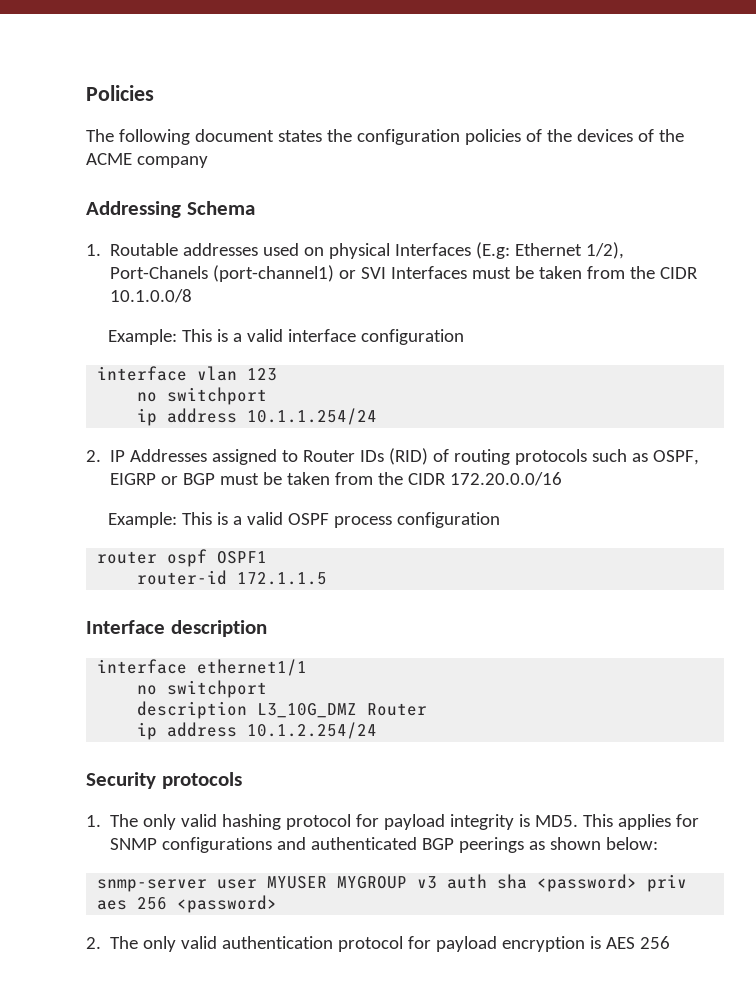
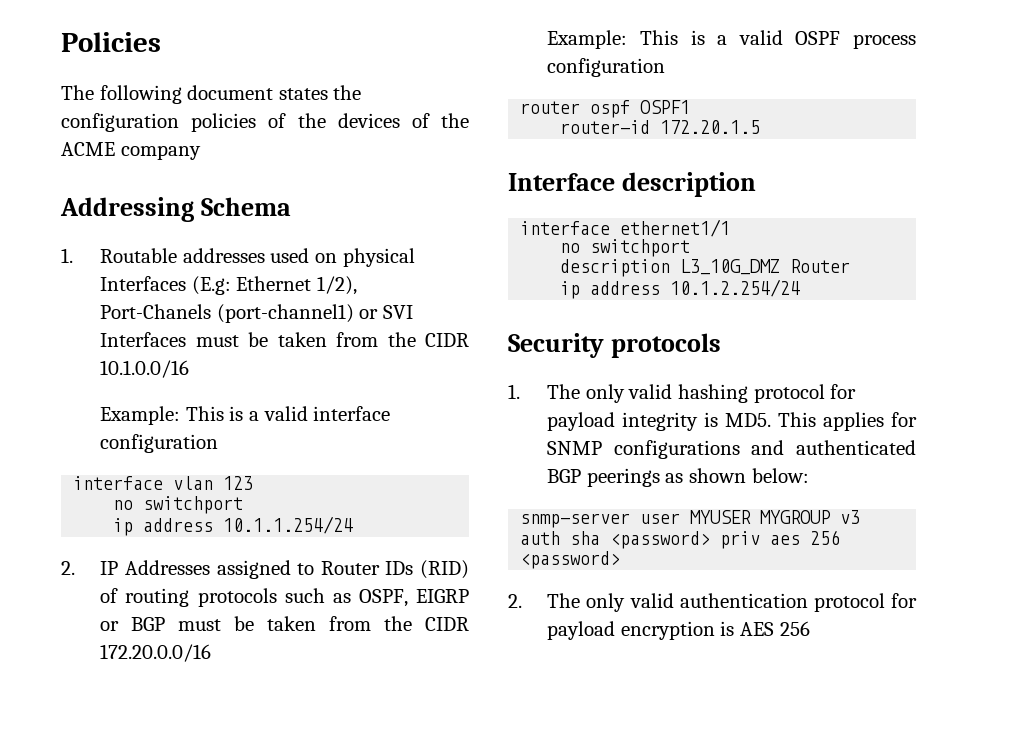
- 1. Routable addresses used on physical Interfaces (E.g: Ethernet 1/2), Port-Chanels (port-channel1) or SVI Interfaces must be taken from the CIDR 10.1.0.0/8
+ 1. Routable addresses used on physical Interfaces (E.g: Ethernet 1/2), Port-Chanels (port-channel1) or SVI Interfaces must be taken from the CIDR 10.1.0.0/16
- router-id 172.1.1.5
+ router-id 172.20.1.5

